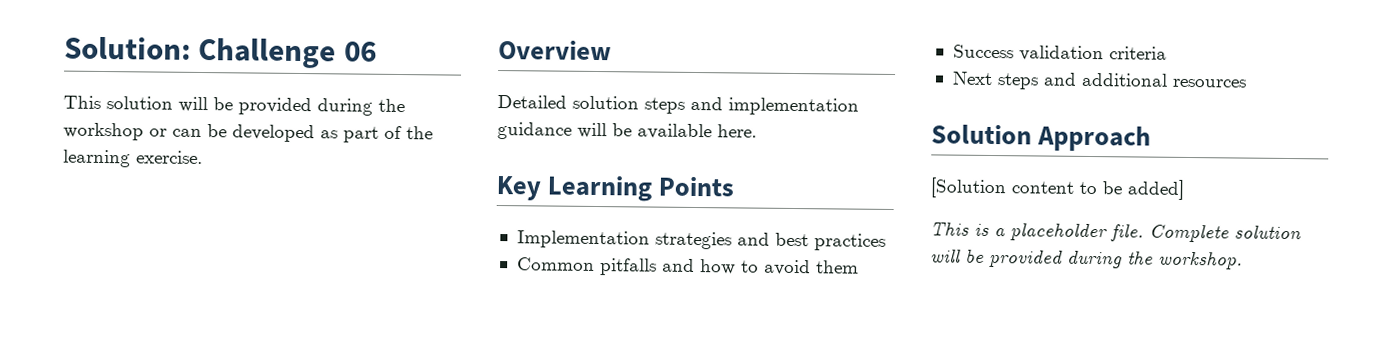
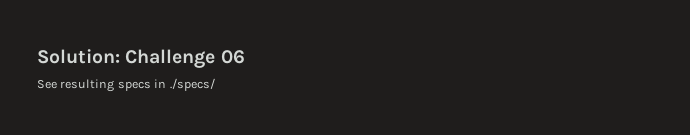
- This solution will be provided during the workshop or can be developed as part of the learning exercise.
- Overview
- Detailed solution steps and implementation guidance will be available here.
- Key Learning Points
- Implementation strategies and best practices
- Common pitfalls and how to avoid them
- Success validation criteria
- Next steps and additional resources
- Solution Approach
- [Solution content to be added]
- This is a placeholder file. Complete solution will be provided during the workshop.
+ See resulting specs in ./specs/

